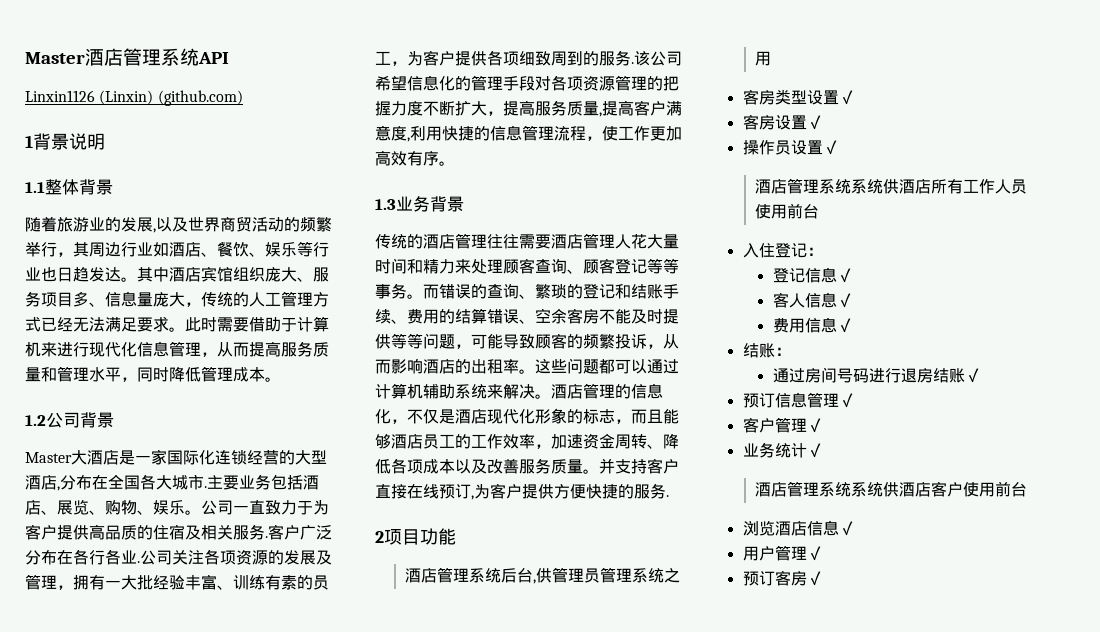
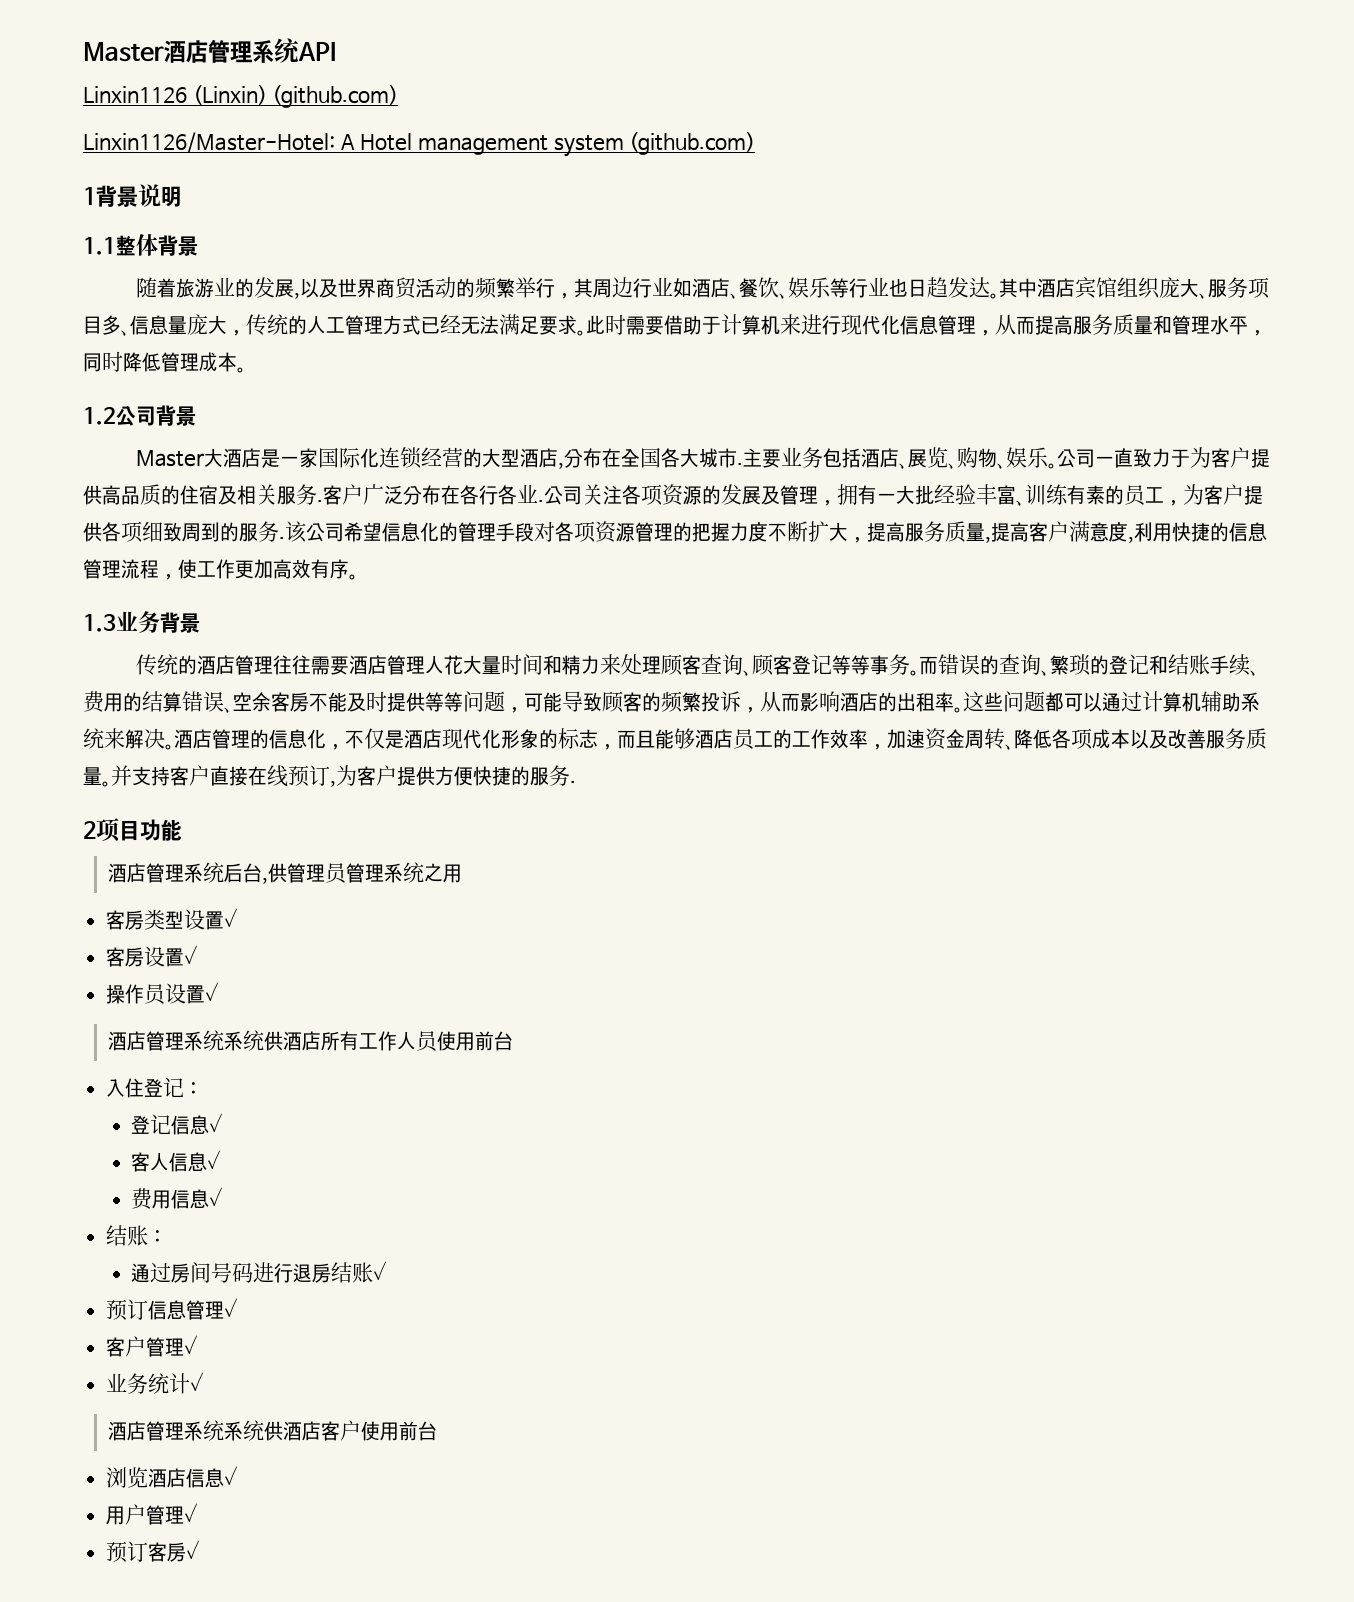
+ Linxin1126/Master-Hotel: A Hotel management system (github.com)

